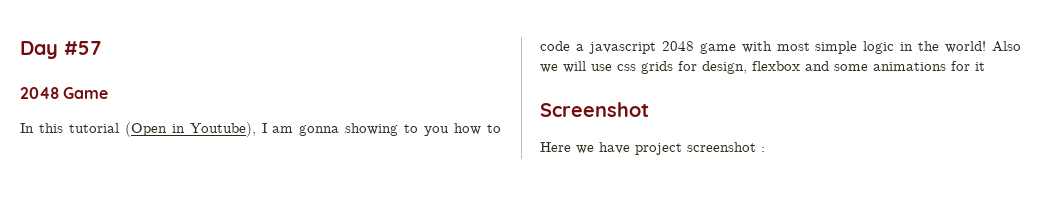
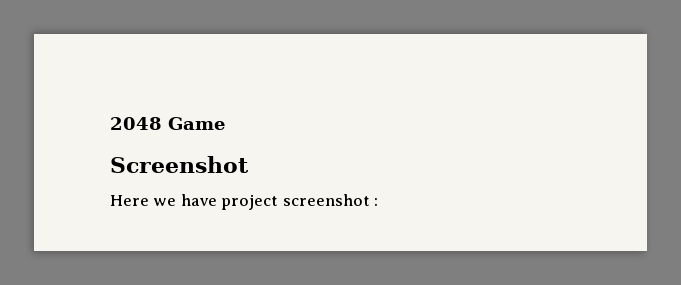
- Day #57
- In this tutorial (Open in Youtube), I am gonna showing to you how to code a javascript 2048 game with most simple logic in the world! Also we will use css grids for design, flexbox and some animations for it

